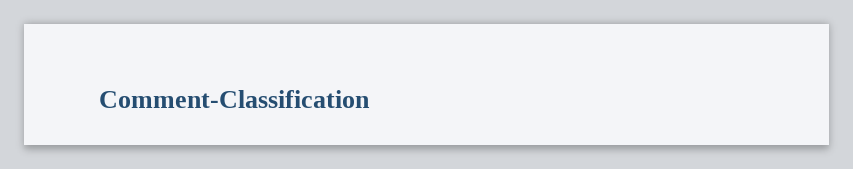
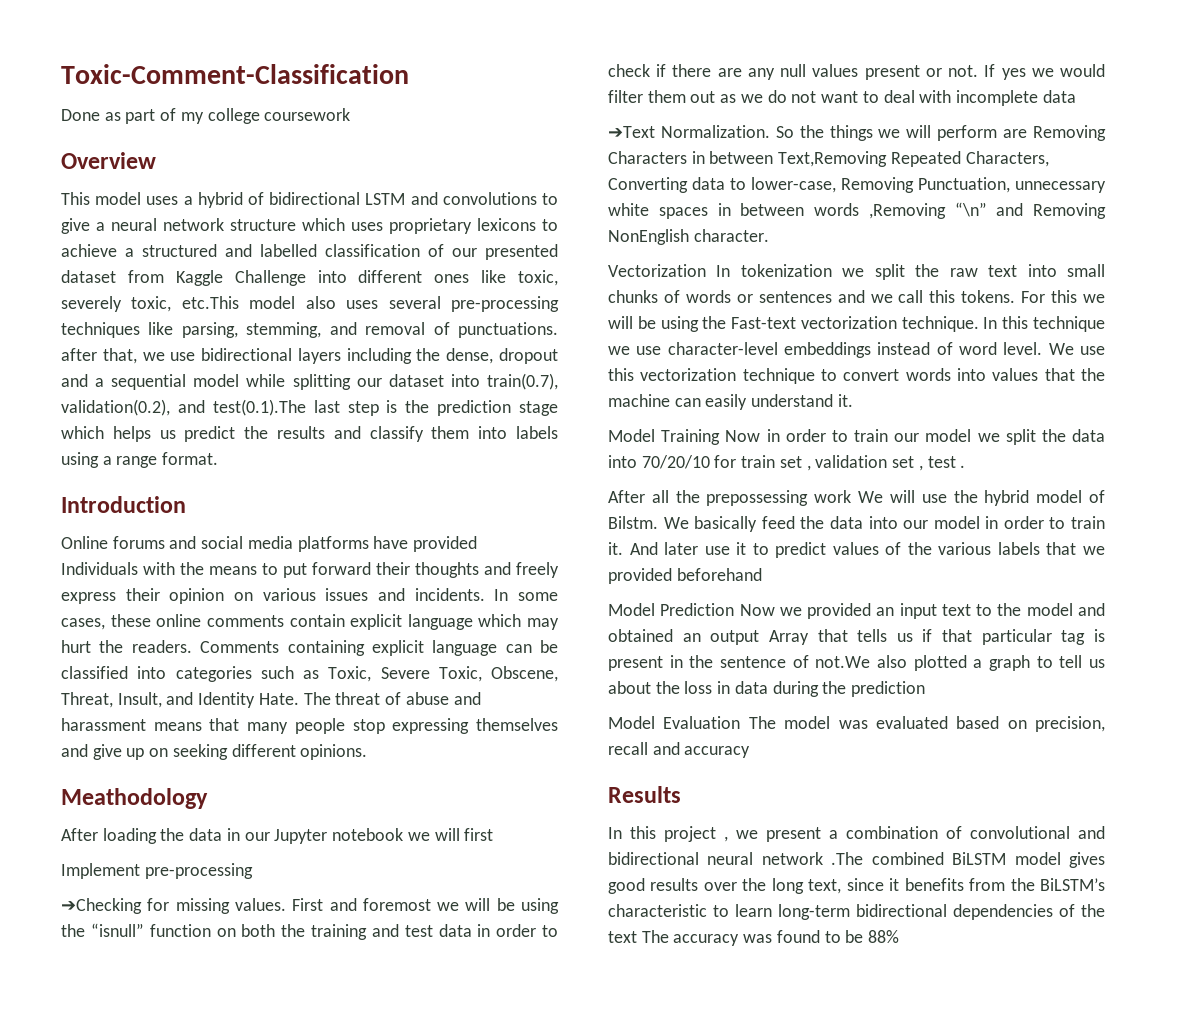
- Comment-Classification
+ Toxic-Comment-Classification
+ Done as part of my college coursework
+ Overview
+ This model uses a hybrid of bidirectional LSTM and convolutions to give a neural network structure which uses proprietary lexicons to achieve a structured and labelled classification of our presented dataset from Kaggle Challenge into different ones like toxic, severely toxic, etc.This model also uses several pre-processing techniques like parsing, stemming, and removal of punctuations. after that, we use bidirectional layers including the dense, dropout and a sequential model while splitting our dataset into train(0.7), validation(0.2), and test(0.1).The last step is the prediction stage which helps us predict the results and classify them into labels using a range format.
+ Introduction
+ Online forums and social media platforms have provided Individuals with the means to put forward their thoughts and freely express their opinion on various issues and incidents. In some cases, these online comments contain explicit language which may hurt the readers. Comments containing explicit language can be classified into categories such as Toxic, Severe Toxic, Obscene, Threat, Insult, and Identity Hate. The threat of abuse and harassment means that many people stop expressing themselves and give up on seeking different opinions.
+ Meathodology
+ After loading the data in our Jupyter notebook we will first
+ Implement pre-processing
+ ➔Checking for missing values. First and foremost we will be using the “isnull” function on both the training and test data in order to check if there are any null values present or not. If yes we would filter them out as we do not want to deal with incomplete data
+ ➔Text Normalization. So the things we will perform are Removing Characters in between Text,Removing Repeated Characters, Converting data to lower-case, Removing Punctuation, unnecessary white spaces in between words ,Removing “\n” and Removing NonEnglish character.
+ Vectorization In tokenization we split the raw text into small chunks of words or sentences and we call this tokens. For this we will be using the Fast-text vectorization technique. In this technique we use character-level embeddings instead of word level. We use this vectorization technique to convert words into values that the machine can easily understand it.
+ Model Training Now in order to train our model we split the data into 70/20/10 for train set , validation set , test .
+ After all the prepossessing work We will use the hybrid model of Bilstm. We basically feed the data into our model in order to train it. And later use it to predict values of the various labels that we provided beforehand
+ Model Prediction Now we provided an input text to the model and obtained an output Array that tells us if that particular tag is present in the sentence of not.We also plotted a graph to tell us about the loss in data during the prediction
+ Model Evaluation The model was evaluated based on precision, recall and accuracy
+ Results
+ In this project , we present a combination of convolutional and bidirectional neural network .The combined BiLSTM model gives good results over the long text, since it benefits from the BiLSTM’s characteristic to learn long-term bidirectional dependencies of the text The accuracy was found to be 88%

